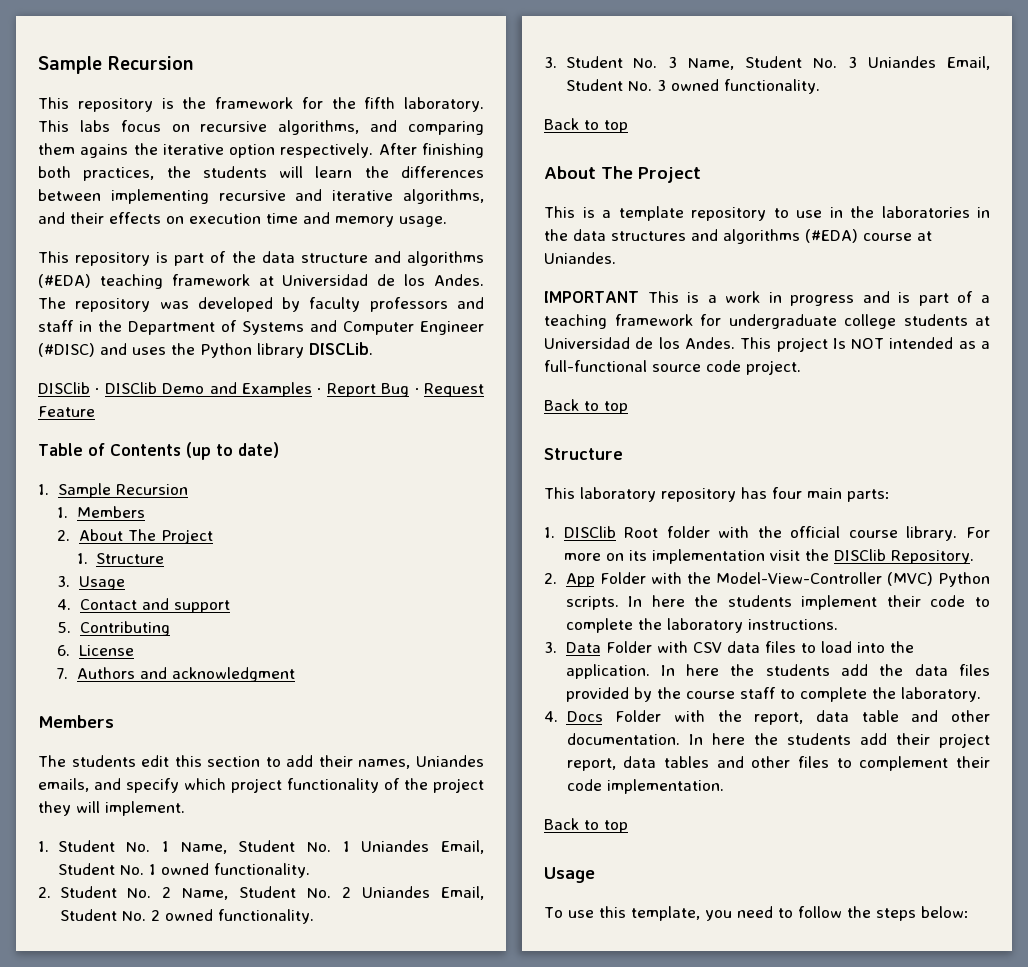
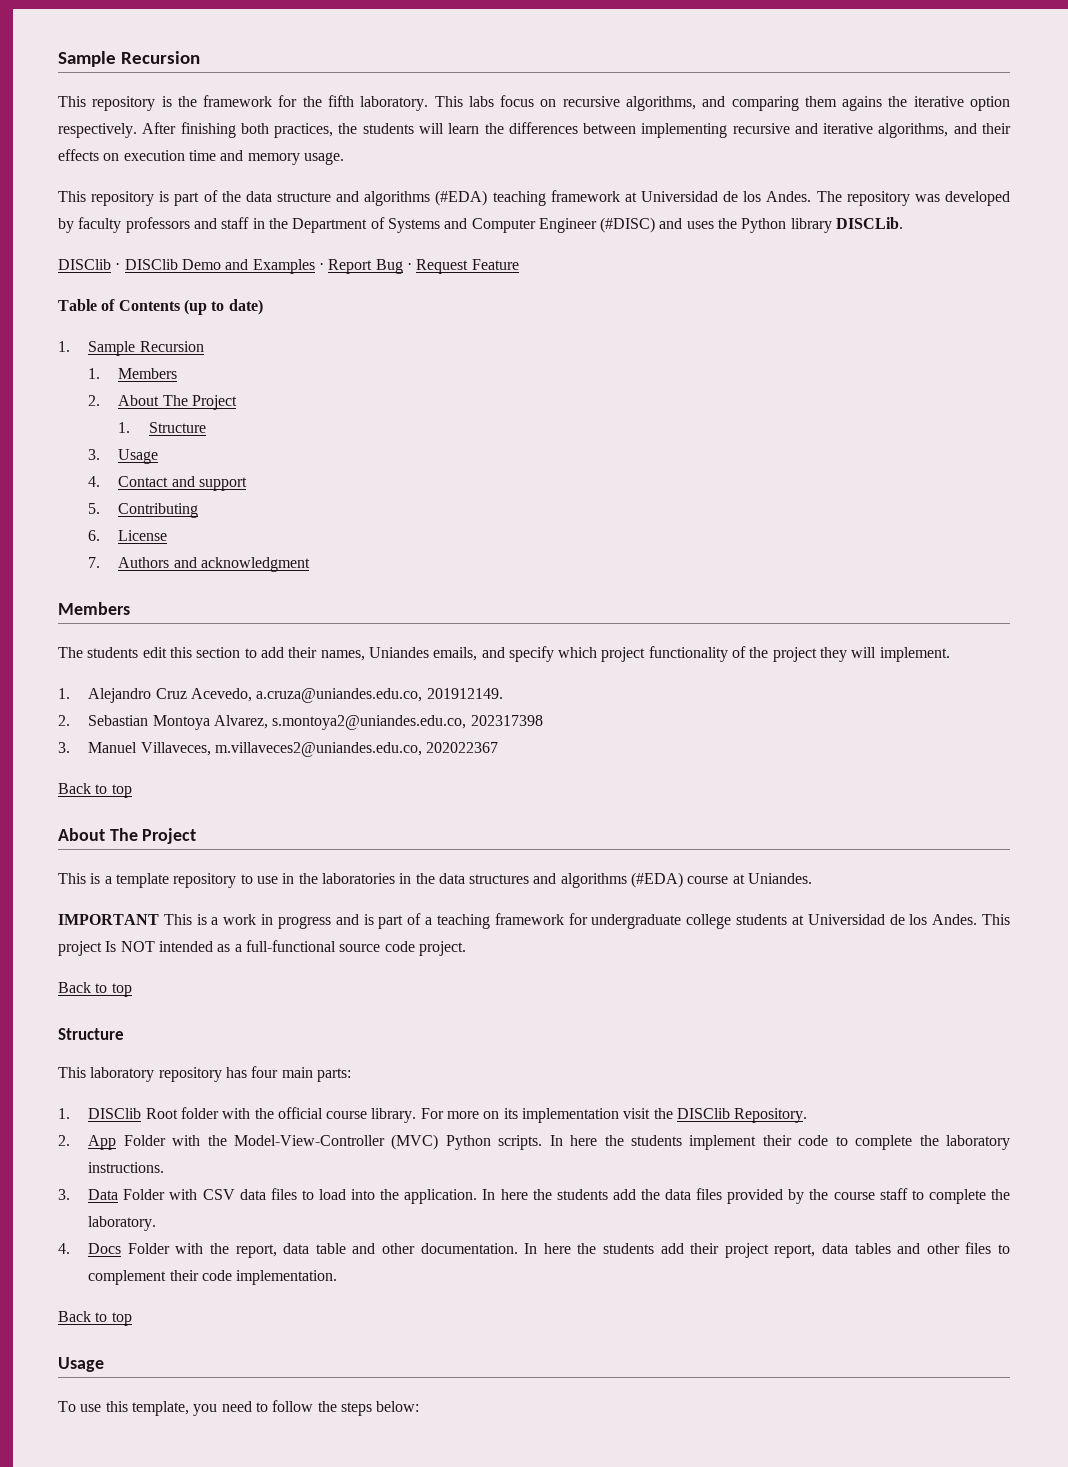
- 1. Student No. 1 Name, Student No. 1 Uniandes Email, Student No. 1 owned functionality.
- 2. Student No. 2 Name, Student No. 2 Uniandes Email, Student No. 2 owned functionality.
- 3. Student No. 3 Name, Student No. 3 Uniandes Email, Student No. 3 owned functionality.
+ 1. Alejandro Cruz Acevedo, a.cruza@uniandes.edu.co, 201912149.
+ 2. Sebastian Montoya Alvarez, s.montoya2@uniandes.edu.co, 202317398
+ 3. Manuel Villaveces, m.villaveces2@uniandes.edu.co, 202022367

